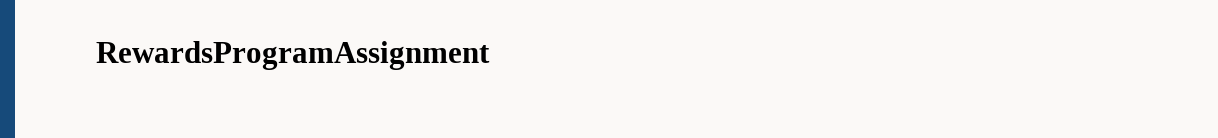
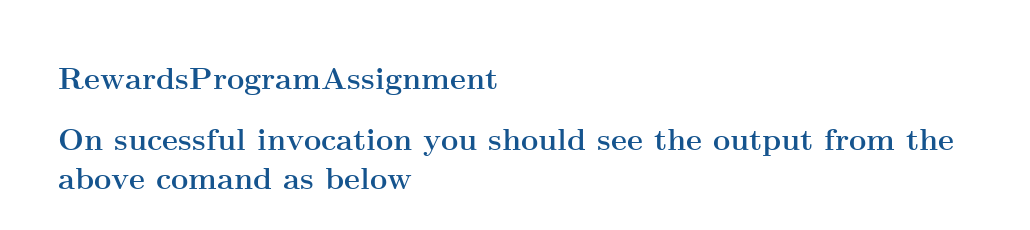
+ On sucessful invocation you should see the output from the above comand as below

